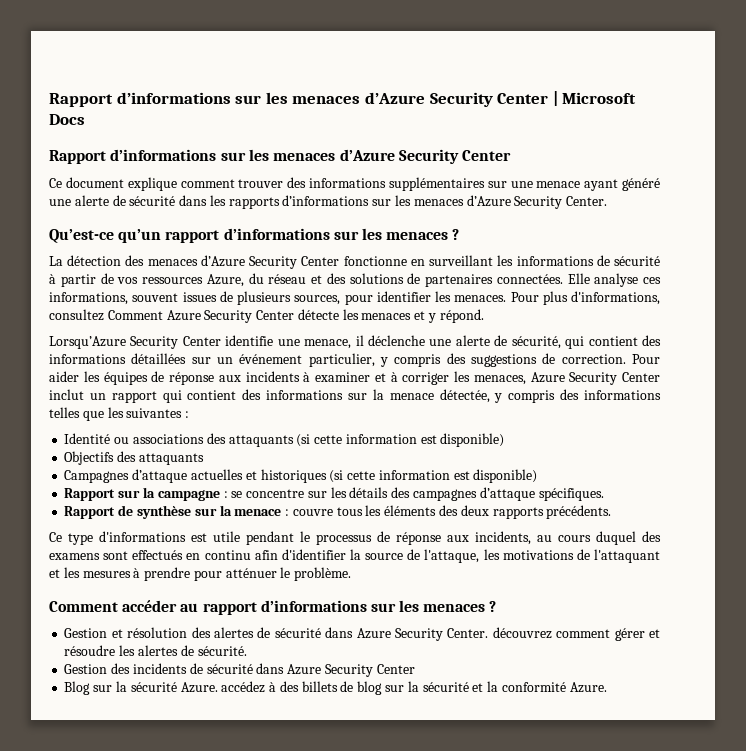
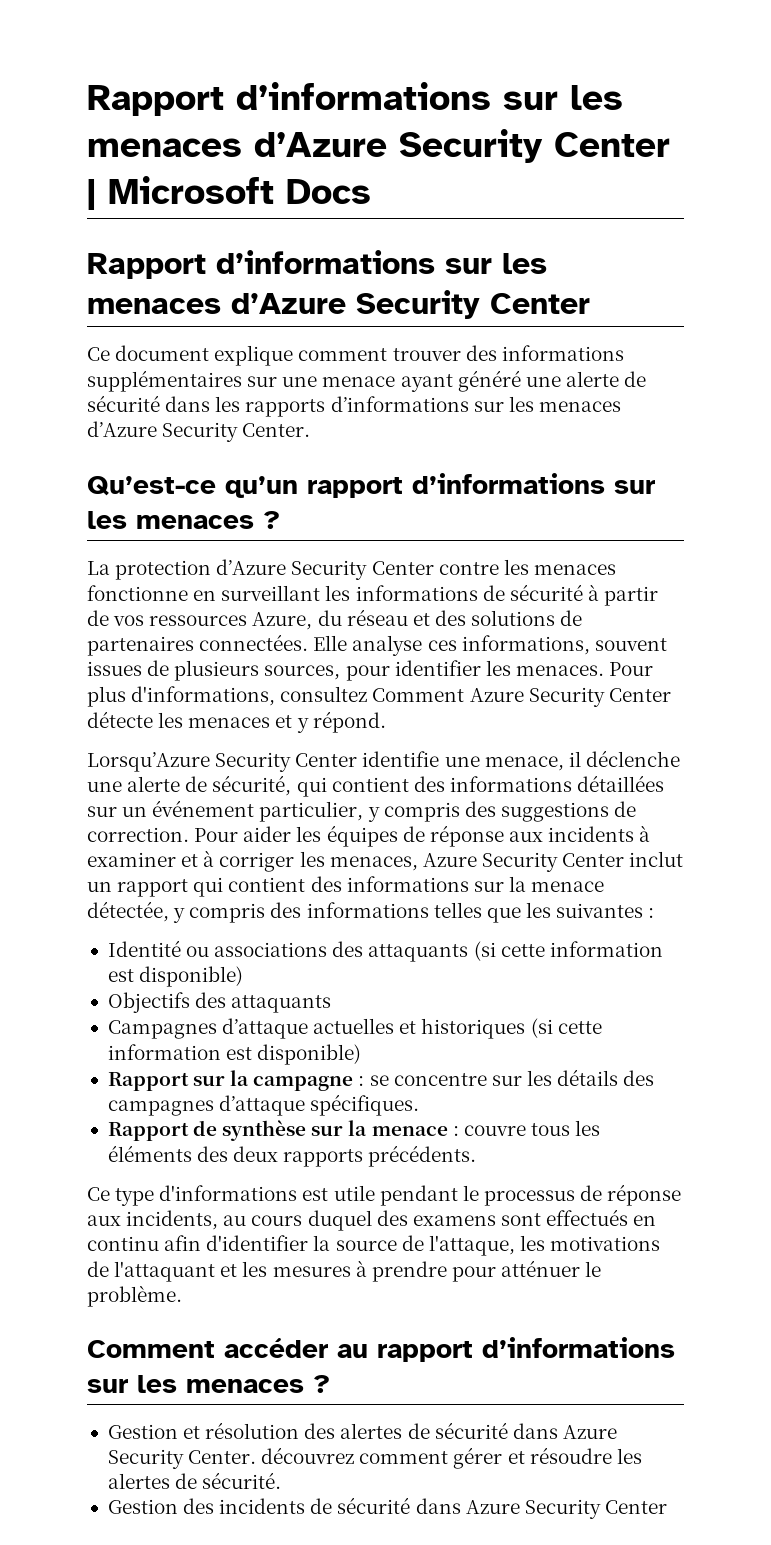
- La détection des menaces d’Azure Security Center fonctionne en surveillant les informations de sécurité à partir de vos ressources Azure, du réseau et des solutions de partenaires connectées.
+ La protection d’Azure Security Center contre les menaces fonctionne en surveillant les informations de sécurité à partir de vos ressources Azure, du réseau et des solutions de partenaires connectées.
- Blog sur la sécurité Azure. accédez à des billets de blog sur la sécurité et la conformité Azure.

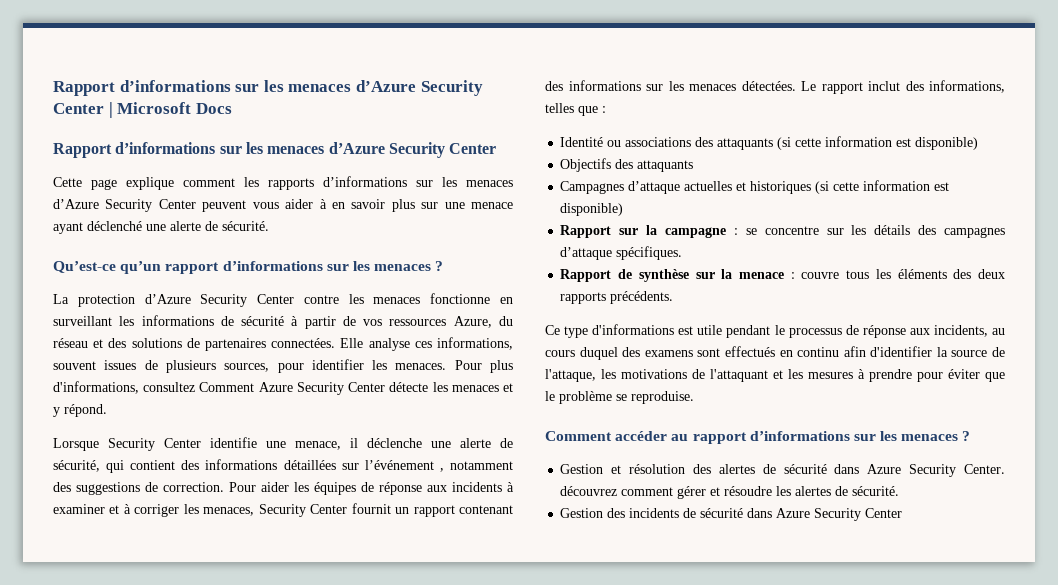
- Ce document explique comment trouver des informations supplémentaires sur une menace ayant généré une alerte de sécurité dans les rapports d’informations sur les menaces d’Azure Security Center.
+ Cette page explique comment les rapports d’informations sur les menaces d’Azure Security Center peuvent vous aider à en savoir plus sur une menace ayant déclenché une alerte de sécurité.
- Lorsqu’Azure Security Center identifie une menace, il déclenche une alerte de sécurité, qui contient des informations détaillées sur un événement particulier, y compris des suggestions de correction.
+ Lorsque Security Center identifie une menace, il déclenche une alerte de sécurité, qui contient des informations détaillées sur l’événement , notamment des suggestions de correction.
- Pour aider les équipes de réponse aux incidents à examiner et à corriger les menaces, Azure Security Center inclut un rapport qui contient des informations sur la menace détectée, y compris des informations telles que les suivantes :
+ Pour aider les équipes de réponse aux incidents à examiner et à corriger les menaces, Security Center fournit un rapport contenant des informations sur les menaces détectées. Le rapport inclut des informations, telles que :
- Ce type d'informations est utile pendant le processus de réponse aux incidents, au cours duquel des examens sont effectués en continu afin d'identifier la source de l'attaque, les motivations de l'attaquant et les mesures à prendre pour atténuer le problème.
+ Ce type d'informations est utile pendant le processus de réponse aux incidents, au cours duquel des examens sont effectués en continu afin d'identifier la source de l'attaque, les motivations de l'attaquant et les mesures à prendre pour éviter que le problème se reproduise.

